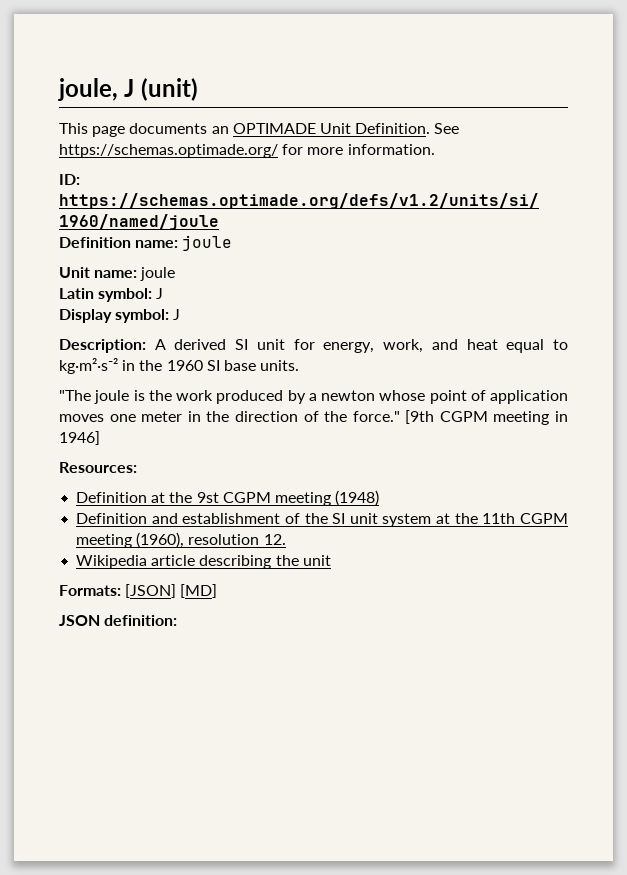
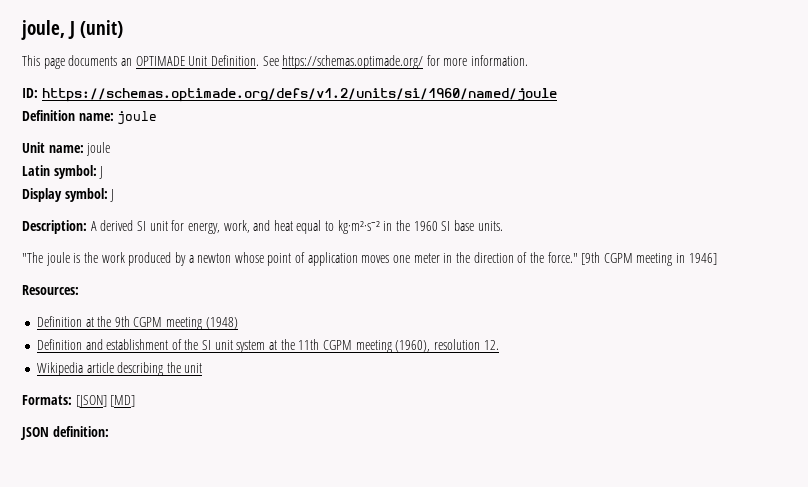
- Definition at the 9st CGPM meeting (1948)
+ Definition at the 9th CGPM meeting (1948)

